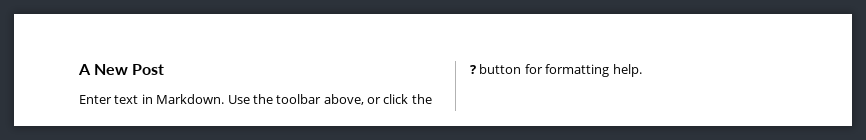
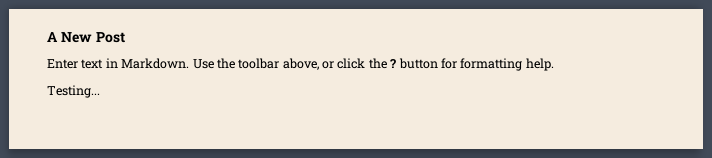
+ Testing...

